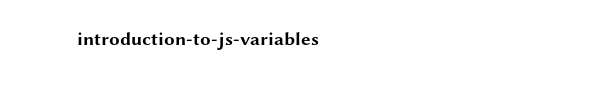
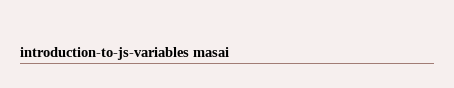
- introduction-to-js-variables
+ introduction-to-js-variables masai

